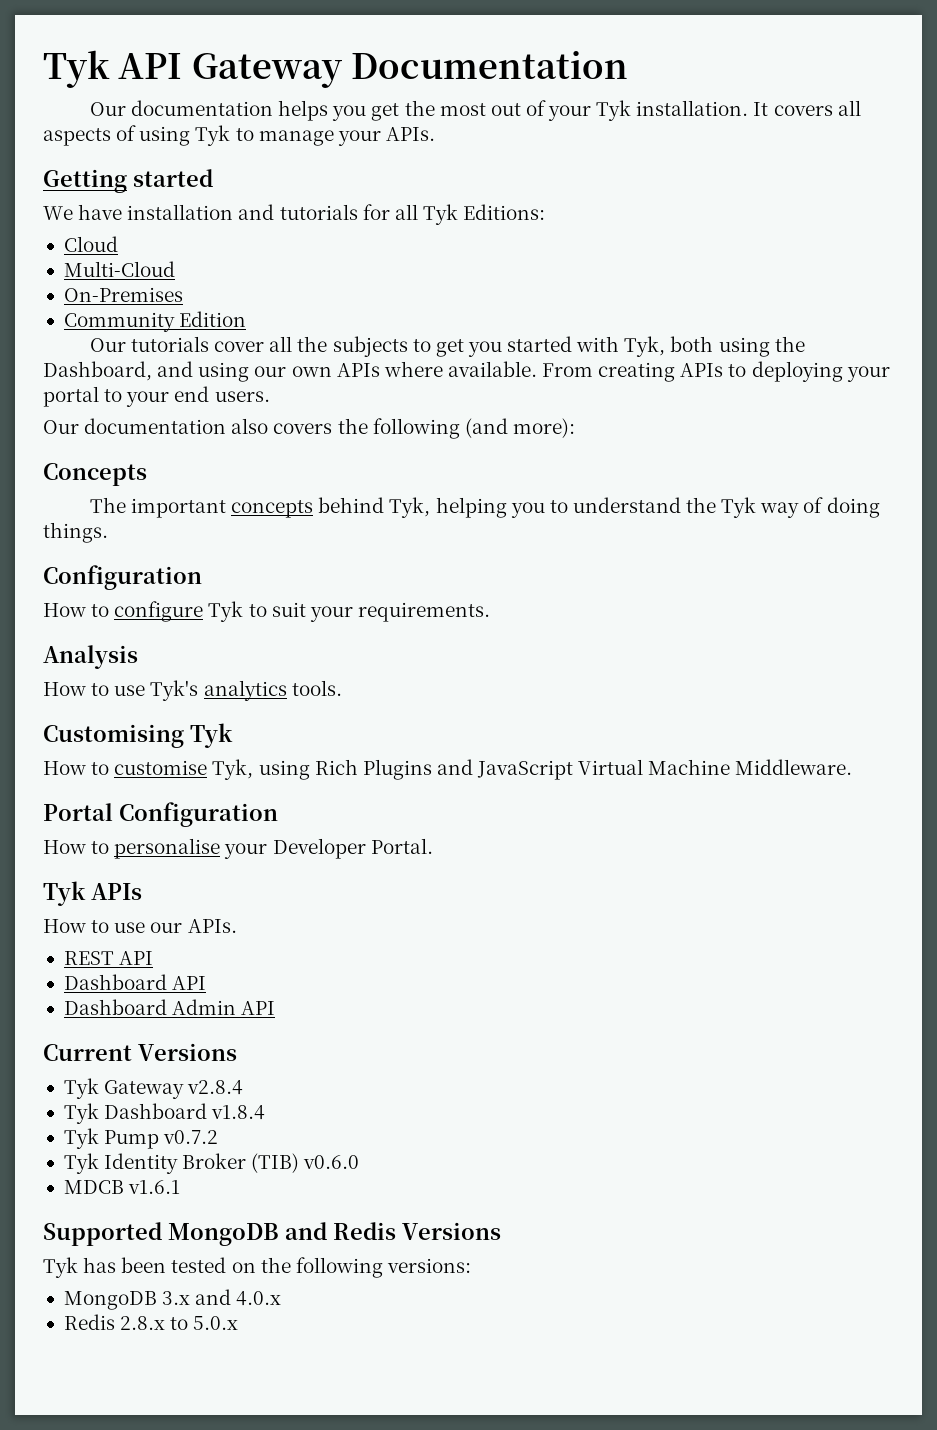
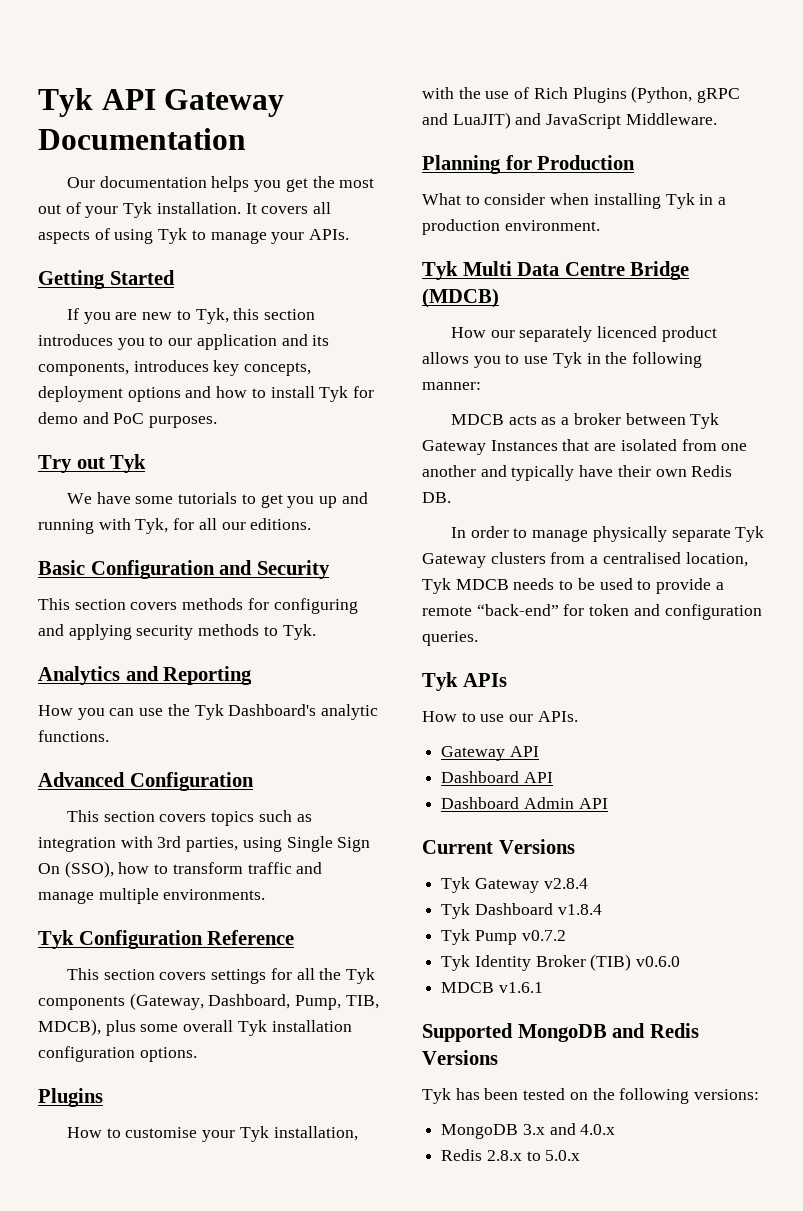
- Getting started
- We have installation and tutorials for all Tyk Editions:
- Cloud
- Multi-Cloud
- On-Premises
- Community Edition
- Our tutorials cover all the subjects to get you started with Tyk, both using the Dashboard, and using our own APIs where available. From creating APIs to deploying your portal to your end users.
- Our documentation also covers the following (and more):
- Concepts
- The important concepts behind Tyk, helping you to understand the Tyk way of doing things.
- Configuration
- How to configure Tyk to suit your requirements.
- Analysis
- How to use Tyk's analytics tools.
- Customising Tyk
- How to customise Tyk, using Rich Plugins and JavaScript Virtual Machine Middleware.
- Portal Configuration
- How to personalise your Developer Portal.
+ Getting Started
+ If you are new to Tyk, this section introduces you to our application and its components, introduces key concepts, deployment options and how to install Tyk for demo and PoC purposes.
+ Try out Tyk
+ We have some tutorials to get you up and running with Tyk, for all our editions.
+ Basic Configuration and Security
+ This section covers methods for configuring and applying security methods to Tyk.
+ Analytics and Reporting
+ How you can use the Tyk Dashboard's analytic functions.
+ Advanced Configuration
+ This section covers topics such as integration with 3rd parties, using Single Sign On (SSO), how to transform traffic and manage multiple environments.
+ Tyk Configuration Reference
+ This section covers settings for all the Tyk components (Gateway, Dashboard, Pump, TIB, MDCB), plus some overall Tyk installation configuration options.
+ Plugins
+ How to customise your Tyk installation, with the use of Rich Plugins (Python, gRPC and LuaJIT) and JavaScript Middleware.
+ Planning for Production
+ What to consider when installing Tyk in a production environment.
+ Tyk Multi Data Centre Bridge (MDCB)
+ How our separately licenced product allows you to use Tyk in the following manner:
+ MDCB acts as a broker between Tyk Gateway Instances that are isolated from one another and typically have their own Redis DB.
+ In order to manage physically separate Tyk Gateway clusters from a centralised location, Tyk MDCB needs to be used to provide a remote “back-end” for token and configuration queries.
- REST API
+ Gateway API

